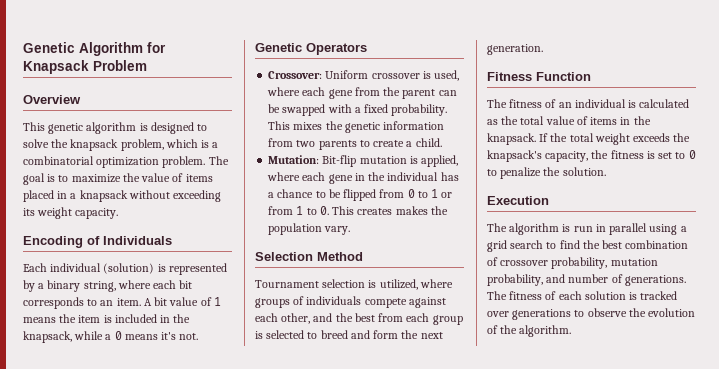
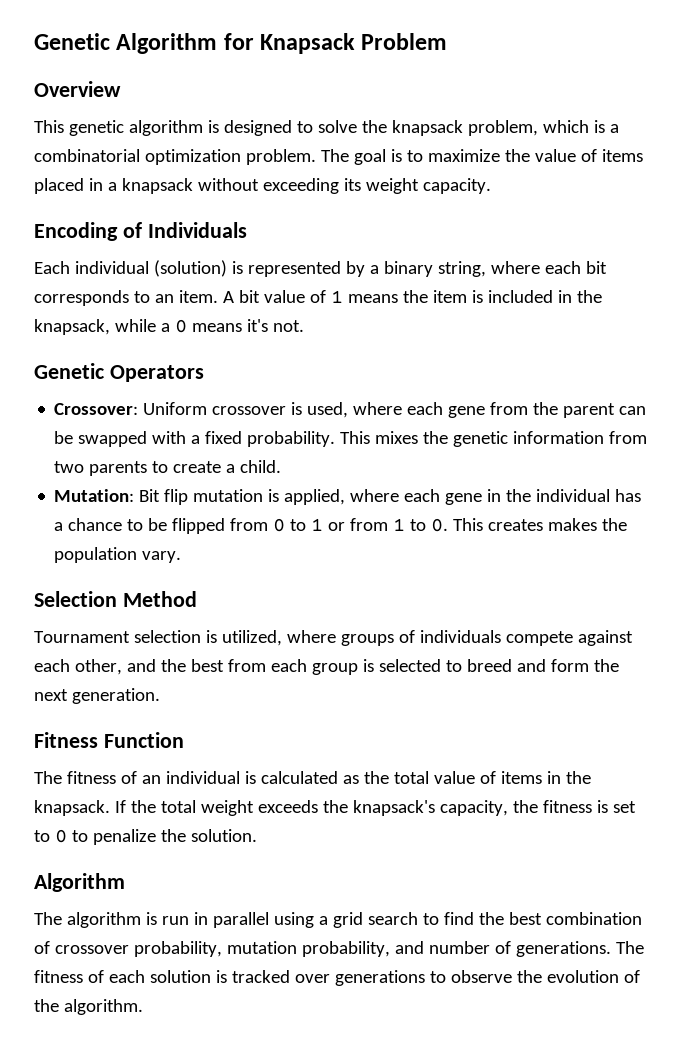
- Mutation: Bit-flip mutation is applied, where each gene in the individual has a chance to be flipped from 0 to 1 or from 1 to 0. This creates makes the population vary.
+ Mutation: Bit flip mutation is applied, where each gene in the individual has a chance to be flipped from 0 to 1 or from 1 to 0. This creates makes the population vary.
  If the total weight exceeds the knapsack's capacity, the fitness is set to 0 to penalize the solution.
- Execution
+ Algorithm

